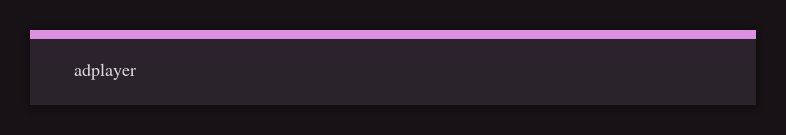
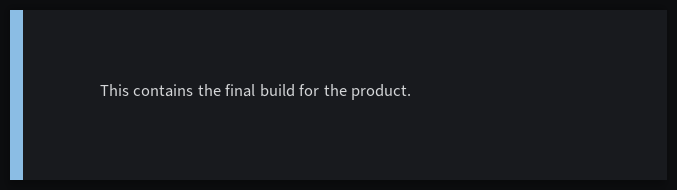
- adplayer
+ This contains the final build for the product.

